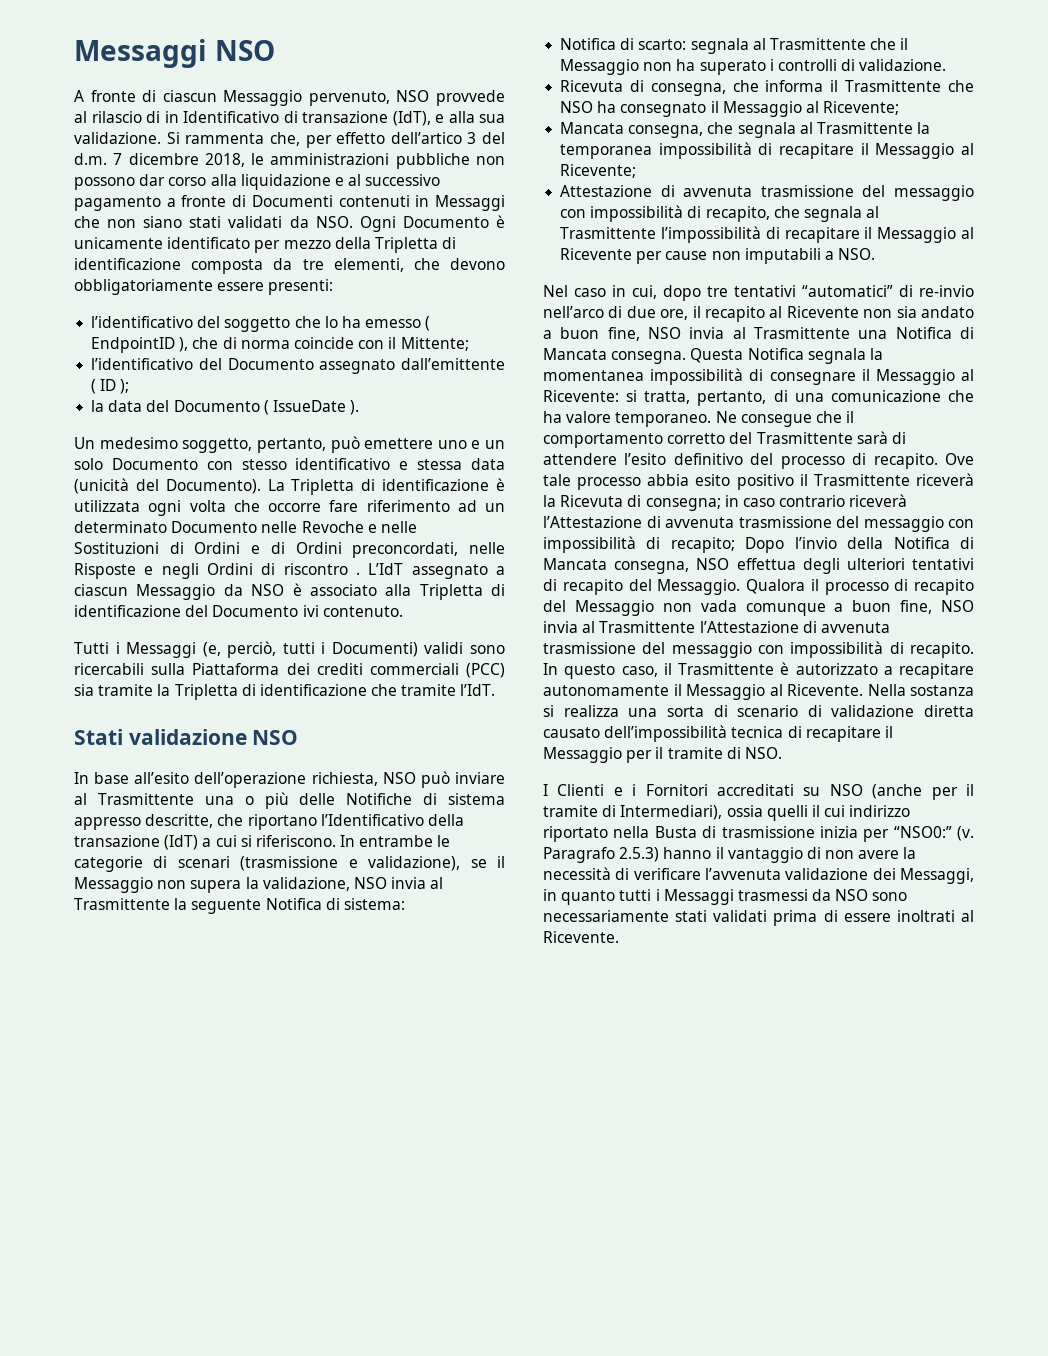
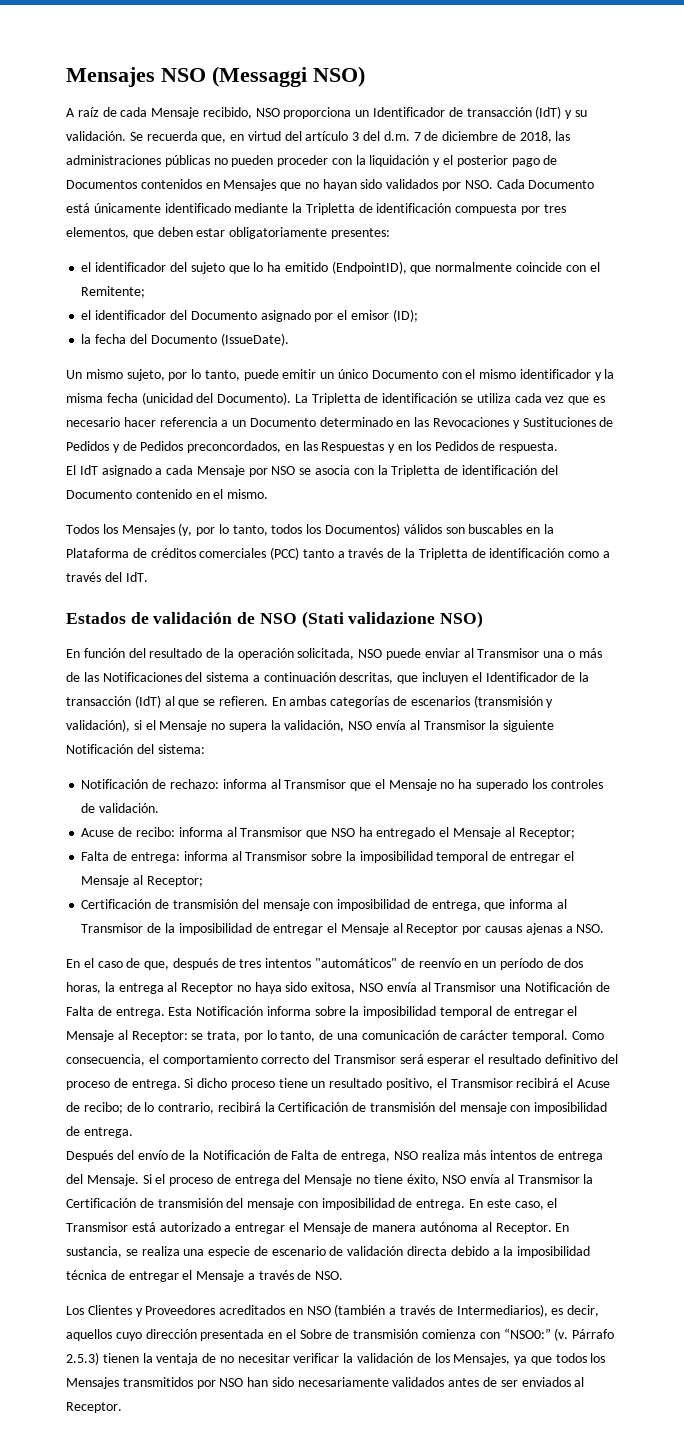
- Messaggi NSO
+ Mensajes NSO (Messaggi NSO)
- A fronte di ciascun Messaggio pervenuto, NSO provvede al rilascio di in Identificativo di transazione (IdT), e alla sua validazione. Si rammenta che, per effetto dell’artico 3 del d.m. 7 dicembre 2018, le amministrazioni pubbliche non possono dar corso alla liquidazione e al successivo pagamento a fronte di Documenti contenuti in Messaggi che non siano stati validati da NSO. Ogni Documento è unicamente identificato per mezzo della Tripletta di identificazione composta da tre elementi, che devono obbligatoriamente essere presenti:
- l’identificativo del soggetto che lo ha emesso ( EndpointID ), che di norma coincide con il Mittente;
- l’identificativo del Documento assegnato dall’emittente ( ID );
- la data del Documento ( IssueDate ).
- Un medesimo soggetto, pertanto, può emettere uno e un solo Documento con stesso identificativo e stessa data (unicità del Documento). La Tripletta di identificazione è utilizzata ogni volta che occorre fare riferimento ad un determinato Documento nelle Revoche e nelle Sostituzioni di Ordini e di Ordini preconcordati, nelle Risposte e negli Ordini di riscontro . L’IdT assegnato a ciascun Messaggio da NSO è associato alla Tripletta di identificazione del Documento ivi contenuto.
- Tutti i Messaggi (e, perciò, tutti i Documenti) validi sono ricercabili sulla Piattaforma dei crediti commerciali (PCC) sia tramite la Tripletta di identificazione che tramite l’IdT.
- Stati validazione NSO
- In base all’esito dell’operazione richiesta, NSO può inviare al Trasmittente una o più delle Notifiche di sistema appresso descritte, che riportano l’Identificativo della transazione (IdT) a cui si riferiscono. In entrambe le categorie di scenari (trasmissione e validazione), se il Messaggio non supera la validazione, NSO invia al Trasmittente la seguente Notifica di sistema:
- Notifica di scarto: segnala al Trasmittente che il Messaggio non ha superato i controlli di validazione.
- Ricevuta di consegna, che informa il Trasmittente che NSO ha consegnato il Messaggio al Ricevente;
- Mancata consegna, che segnala al Trasmittente la temporanea impossibilità di recapitare il Messaggio al Ricevente;
- Attestazione di avvenuta trasmissione del messaggio con impossibilità di recapito, che segnala al Trasmittente l’impossibilità di recapitare il Messaggio al Ricevente per cause non imputabili a NSO.
- Nel caso in cui, dopo tre tentativi “automatici” di re-invio nell’arco di due ore, il recapito al Ricevente non sia andato a buon fine, NSO invia al Trasmittente una Notifica di Mancata consegna. Questa Notifica segnala la momentanea impossibilità di consegnare il Messaggio al Ricevente: si tratta, pertanto, di una comunicazione che ha valore temporaneo. Ne consegue che il comportamento corretto del Trasmittente sarà di attendere l’esito definitivo del processo di recapito. Ove tale processo abbia esito positivo il Trasmittente riceverà la Ricevuta di consegna; in caso contrario riceverà l’Attestazione di avvenuta trasmissione del messaggio con impossibilità di recapito; Dopo l’invio della Notifica di Mancata consegna, NSO effettua degli ulteriori tentativi di recapito del Messaggio. Qualora il processo di recapito del Messaggio non vada comunque a buon fine, NSO invia al Trasmittente l’Attestazione di avvenuta trasmissione del messaggio con impossibilità di recapito. In questo caso, il Trasmittente è autorizzato a recapitare autonomamente il Messaggio al Ricevente. Nella sostanza si realizza una sorta di scenario di validazione diretta causato dell’impossibilità tecnica di recapitare il Messaggio per il tramite di NSO.
- I Clienti e i Fornitori accreditati su NSO (anche per il tramite di Intermediari), ossia quelli il cui indirizzo riportato nella Busta di trasmissione inizia per “NSO0:” (v. Paragrafo 2.5.3) hanno il vantaggio di non avere la necessità di verificare l’avvenuta validazione dei Messaggi, in quanto tutti i Messaggi trasmessi da NSO sono necessariamente stati validati prima di essere inoltrati al Ricevente.
+ A raíz de cada Mensaje recibido, NSO proporciona un Identificador de transacción (IdT) y su validación. Se recuerda que, en virtud del artículo 3 del d.m. 7 de diciembre de 2018, las administraciones públicas no pueden proceder con la liquidación y el posterior pago de Documentos contenidos en Mensajes que no hayan sido validados por NSO. Cada Documento está únicamente identificado mediante la Tripletta de identificación compuesta por tres elementos, que deben estar obligatoriamente presentes:
+ el identificador del sujeto que lo ha emitido (EndpointID), que normalmente coincide con el Remitente;
+ el identificador del Documento asignado por el emisor (ID);
+ la fecha del Documento (IssueDate).
+ Un mismo sujeto, por lo tanto, puede emitir un único Documento con el mismo identificador y la misma fecha (unicidad del Documento). La Tripletta de identificación se utiliza cada vez que es necesario hacer referencia a un Documento determinado en las Revocaciones y Sustituciones de Pedidos y de Pedidos preconcordados, en las Respuestas y en los Pedidos de respuesta.
+ El IdT asignado a cada Mensaje por NSO se asocia con la Tripletta de identificación del Documento contenido en el mismo.
+ Todos los Mensajes (y, por lo tanto, todos los Documentos) válidos son buscables en la Plataforma de créditos comerciales (PCC) tanto a través de la Tripletta de identificación como a través del IdT.
+ Estados de validación de NSO (Stati validazione NSO)
+ En función del resultado de la operación solicitada, NSO puede enviar al Transmisor una o más de las Notificaciones del sistema a continuación descritas, que incluyen el Identificador de la transacción (IdT) al que se refieren. En ambas categorías de escenarios (transmisión y validación), si el Mensaje no supera la validación, NSO envía al Transmisor la siguiente Notificación del sistema:
+ Notificación de rechazo: informa al Transmisor que el Mensaje no ha superado los controles de validación.
+ Acuse de recibo: informa al Transmisor que NSO ha entregado el Mensaje al Receptor;
+ Falta de entrega: informa al Transmisor sobre la imposibilidad temporal de entregar el Mensaje al Receptor;
+ Certificación de transmisión del mensaje con imposibilidad de entrega, que informa al Transmisor de la imposibilidad de entregar el Mensaje al Receptor por causas ajenas a NSO.
+ En el caso de que, después de tres intentos "automáticos" de reenvío en un período de dos horas, la entrega al Receptor no haya sido exitosa, NSO envía al Transmisor una Notificación de Falta de entrega. Esta Notificación informa sobre la imposibilidad temporal de entregar el Mensaje al Receptor: se trata, por lo tanto, de una comunicación de carácter temporal. Como consecuencia, el comportamiento correcto del Transmisor será esperar el resultado definitivo del proceso de entrega. Si dicho proceso tiene un resultado positivo, el Transmisor recibirá el Acuse de recibo; de lo contrario, recibirá la Certificación de transmisión del mensaje con imposibilidad de entrega.
+ Después del envío de la Notificación de Falta de entrega, NSO realiza más intentos de entrega del Mensaje. Si el proceso de entrega del Mensaje no tiene éxito, NSO envía al Transmisor la Certificación de transmisión del mensaje con imposibilidad de entrega. En este caso, el Transmisor está autorizado a entregar el Mensaje de manera autónoma al Receptor. En sustancia, se realiza una especie de escenario de validación directa debido a la imposibilidad técnica de entregar el Mensaje a través de NSO.
+ Los Clientes y Proveedores acreditados en NSO (también a través de Intermediarios), es decir, aquellos cuyo dirección presentada en el Sobre de transmisión comienza con “NSO0:” (v. Párrafo 2.5.3) tienen la ventaja de no necesitar verificar la validación de los Mensajes, ya que todos los Mensajes transmitidos por NSO han sido necesariamente validados antes de ser enviados al Receptor.

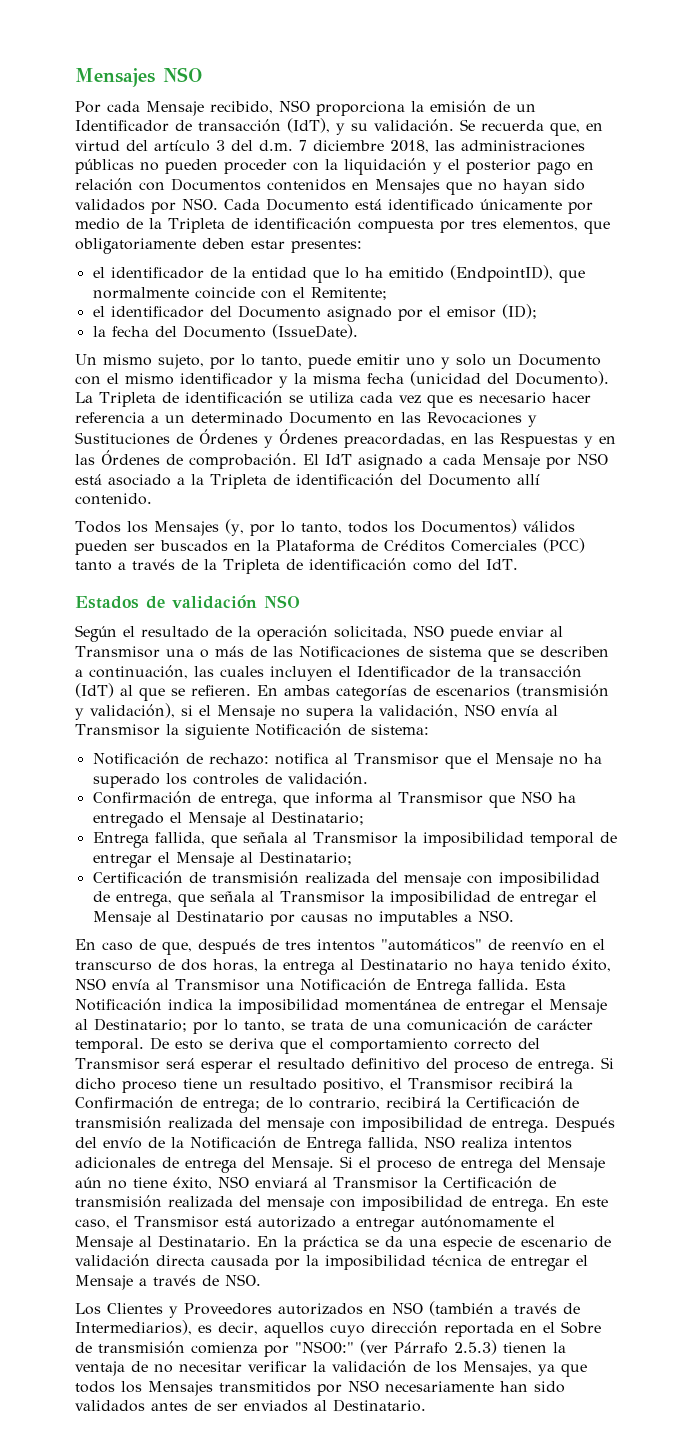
- Mensajes NSO (Messaggi NSO)
- A raíz de cada Mensaje recibido, NSO proporciona un Identificador de transacción (IdT) y su validación.
+ Mensajes NSO
+ Por cada Mensaje recibido, NSO proporciona la emisión de un Identificador de transacción (IdT), y su validación.
- Se recuerda que, en virtud del artículo 3 del d.m. 7 de diciembre de 2018, las administraciones públicas no pueden proceder con la liquidación y el posterior pago de Documentos contenidos en Mensajes que no hayan sido validados por NSO. Cada Documento está únicamente identificado mediante la Tripletta de identificación compuesta por tres elementos, que deben estar obligatoriamente presentes:
+ Se recuerda que, en virtud del artículo 3 del d.m. 7 diciembre 2018, las administraciones públicas no pueden proceder con la liquidación y el posterior pago en relación con Documentos contenidos en Mensajes que no hayan sido validados por NSO. Cada Documento está identificado únicamente por medio de la Tripleta de identificación compuesta por tres elementos, que obligatoriamente deben estar presentes:
- el identificador del sujeto que lo ha emitido (EndpointID), que normalmente coincide con el Remitente;
+ el identificador de la entidad que lo ha emitido (EndpointID), que normalmente coincide con el Remitente;
- Un mismo sujeto, por lo tanto, puede emitir un único Documento con el mismo identificador y la misma fecha (unicidad del Documento).
+ Un mismo sujeto, por lo tanto, puede emitir uno y solo un Documento con el mismo identificador y la misma fecha (unicidad del Documento).
- La Tripletta de identificación se utiliza cada vez que es necesario hacer referencia a un Documento determinado en las Revocaciones y Sustituciones de Pedidos y de Pedidos preconcordados, en las Respuestas y en los Pedidos de respuesta.
- El IdT asignado a cada Mensaje por NSO se asocia con la Tripletta de identificación del Documento contenido en el mismo.
+ La Tripleta de identificación se utiliza cada vez que es necesario hacer referencia a un determinado Documento en las Revocaciones y Sustituciones de Órdenes y Órdenes preacordadas, en las Respuestas y en las Órdenes de comprobación. El IdT asignado a cada Mensaje por NSO está asociado a la Tripleta de identificación del Documento allí contenido.
- Todos los Mensajes (y, por lo tanto, todos los Documentos) válidos son buscables en la Plataforma de créditos comerciales (PCC) tanto a través de la Tripletta de identificación como a través del IdT.
+ Todos los Mensajes (y, por lo tanto, todos los Documentos) válidos pueden ser buscados en la Plataforma de Créditos Comerciales (PCC) tanto a través de la Tripleta de identificación como del IdT.
- Estados de validación de NSO (Stati validazione NSO)
- En función del resultado de la operación solicitada, NSO puede enviar al Transmisor una o más de las Notificaciones del sistema a continuación descritas, que incluyen el Identificador de la transacción (IdT) al que se refieren.
+ Estados de validación NSO
+ Según el resultado de la operación solicitada, NSO puede enviar al Transmisor una o más de las Notificaciones de sistema que se describen a continuación, las cuales incluyen el Identificador de la transacción (IdT) al que se refieren.
- En ambas categorías de escenarios (transmisión y validación), si el Mensaje no supera la validación, NSO envía al Transmisor la siguiente Notificación del sistema:
+ En ambas categorías de escenarios (transmisión y validación), si el Mensaje no supera la validación, NSO envía al Transmisor la siguiente Notificación de sistema:
- Notificación de rechazo: informa al Transmisor que el Mensaje no ha superado los controles de validación.
+ Notificación de rechazo: notifica al Transmisor que el Mensaje no ha superado los controles de validación.
- Acuse de recibo: informa al Transmisor que NSO ha entregado el Mensaje al Receptor;
- Falta de entrega: informa al Transmisor sobre la imposibilidad temporal de entregar el Mensaje al Receptor;
- Certificación de transmisión del mensaje con imposibilidad de entrega, que informa al Transmisor de la imposibilidad de entregar el Mensaje al Receptor por causas ajenas a NSO.
+ Confirmación de entrega, que informa al Transmisor que NSO ha entregado el Mensaje al Destinatario;
+ Entrega fallida, que señala al Transmisor la imposibilidad temporal de entregar el Mensaje al Destinatario;
+ Certificación de transmisión realizada del mensaje con imposibilidad de entrega, que señala al Transmisor la imposibilidad de entregar el Mensaje al Destinatario por causas no imputables a NSO.
- En el caso de que, después de tres intentos "automáticos" de reenvío en un período de dos horas, la entrega al Receptor no haya sido exitosa, NSO envía al Transmisor una Notificación de Falta de entrega. Esta Notificación informa sobre la imposibilidad temporal de entregar el Mensaje al Receptor: se trata, por lo tanto, de una comunicación de carácter temporal.
+ En caso de que, después de tres intentos "automáticos" de reenvío en el transcurso de dos horas, la entrega al Destinatario no haya tenido éxito, NSO envía al Transmisor una Notificación de Entrega fallida. Esta Notificación indica la imposibilidad momentánea de entregar el Mensaje al Destinatario; por lo tanto, se trata de una comunicación de carácter temporal.
- Como consecuencia, el comportamiento correcto del Transmisor será esperar el resultado definitivo del proceso de entrega.
+ De esto se deriva que el comportamiento correcto del Transmisor será esperar el resultado definitivo del proceso de entrega.
- Si dicho proceso tiene un resultado positivo, el Transmisor recibirá el Acuse de recibo; de lo contrario, recibirá la Certificación de transmisión del mensaje con imposibilidad de entrega.
- Después del envío de la Notificación de Falta de entrega, NSO realiza más intentos de entrega del Mensaje.
+ Si dicho proceso tiene un resultado positivo, el Transmisor recibirá la Confirmación de entrega; de lo contrario, recibirá la Certificación de transmisión realizada del mensaje con imposibilidad de entrega. Después del envío de la Notificación de Entrega fallida, NSO realiza intentos adicionales de entrega del Mensaje.
- Si el proceso de entrega del Mensaje no tiene éxito, NSO envía al Transmisor la Certificación de transmisión del mensaje con imposibilidad de entrega.
+ Si el proceso de entrega del Mensaje aún no tiene éxito, NSO enviará al Transmisor la Certificación de transmisión realizada del mensaje con imposibilidad de entrega.
- En este caso, el Transmisor está autorizado a entregar el Mensaje de manera autónoma al Receptor. En sustancia, se realiza una especie de escenario de validación directa debido a la imposibilidad técnica de entregar el Mensaje a través de NSO.
+ En este caso, el Transmisor está autorizado a entregar autónomamente el Mensaje al Destinatario. En la práctica se da una especie de escenario de validación directa causada por la imposibilidad técnica de entregar el Mensaje a través de NSO.
- Los Clientes y Proveedores acreditados en NSO (también a través de Intermediarios), es decir, aquellos cuyo dirección presentada en el Sobre de transmisión comienza con “NSO0:” (v. Párrafo 2.5.3) tienen la ventaja de no necesitar verificar la validación de los Mensajes, ya que todos los Mensajes transmitidos por NSO han sido necesariamente validados antes de ser enviados al Receptor.
+ Los Clientes y Proveedores autorizados en NSO (también a través de Intermediarios), es decir, aquellos cuyo dirección reportada en el Sobre de transmisión comienza por "NSO0:" (ver Párrafo 2.5.3) tienen la ventaja de no necesitar verificar la validación de los Mensajes, ya que todos los Mensajes transmitidos por NSO necesariamente han sido validados antes de ser enviados al Destinatario.

